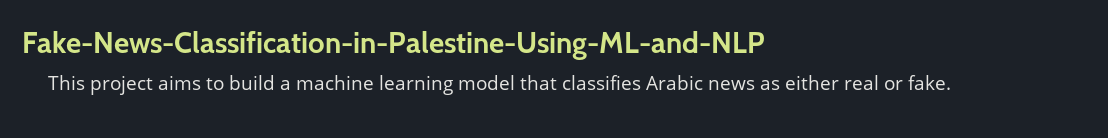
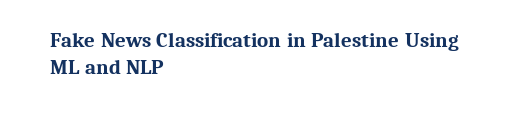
- Fake-News-Classification-in-Palestine-Using-ML-and-NLP
- This project aims to build a machine learning model that classifies Arabic news as either real or fake.
+ Fake News Classification in Palestine Using ML and NLP

